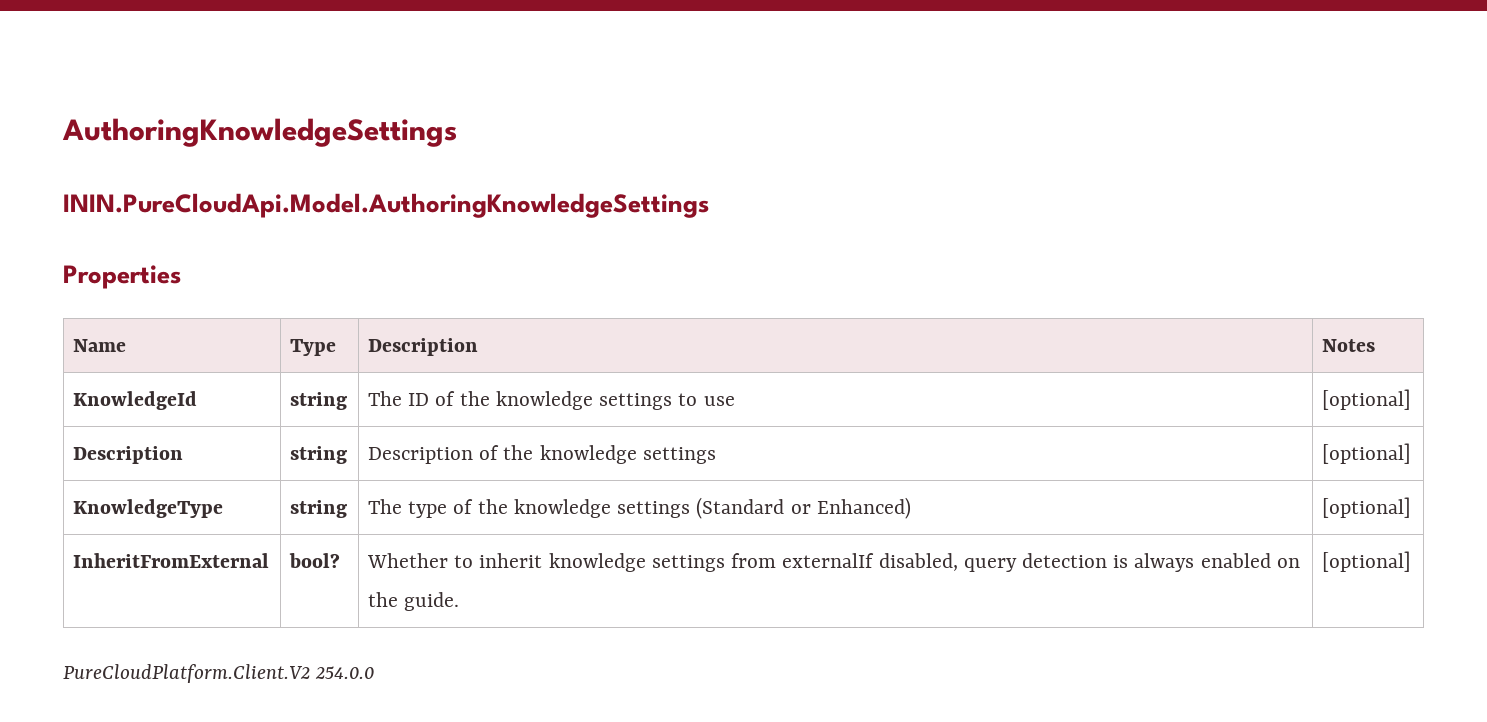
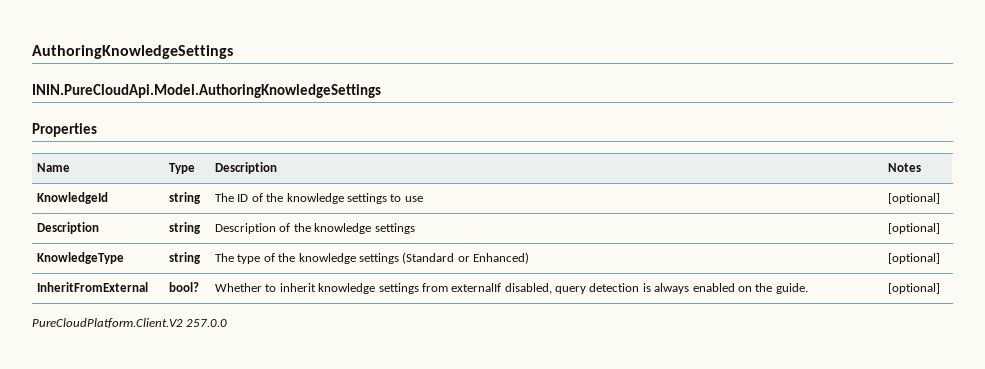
- PureCloudPlatform.Client.V2 254.0.0
+ PureCloudPlatform.Client.V2 257.0.0

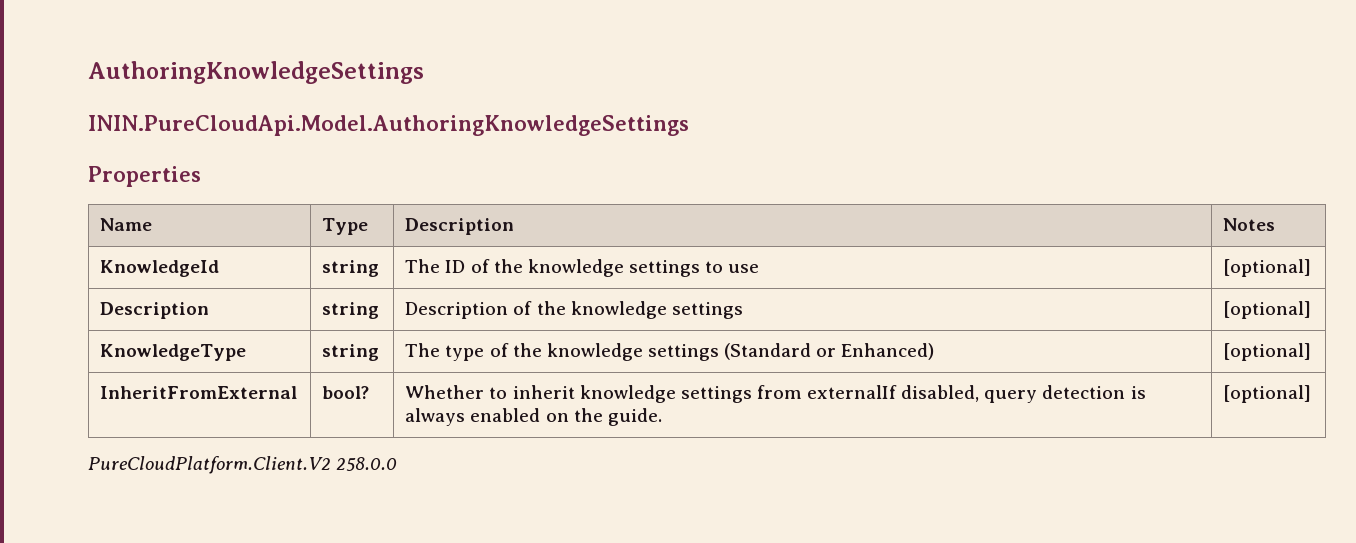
- PureCloudPlatform.Client.V2 257.0.0
+ PureCloudPlatform.Client.V2 258.0.0

